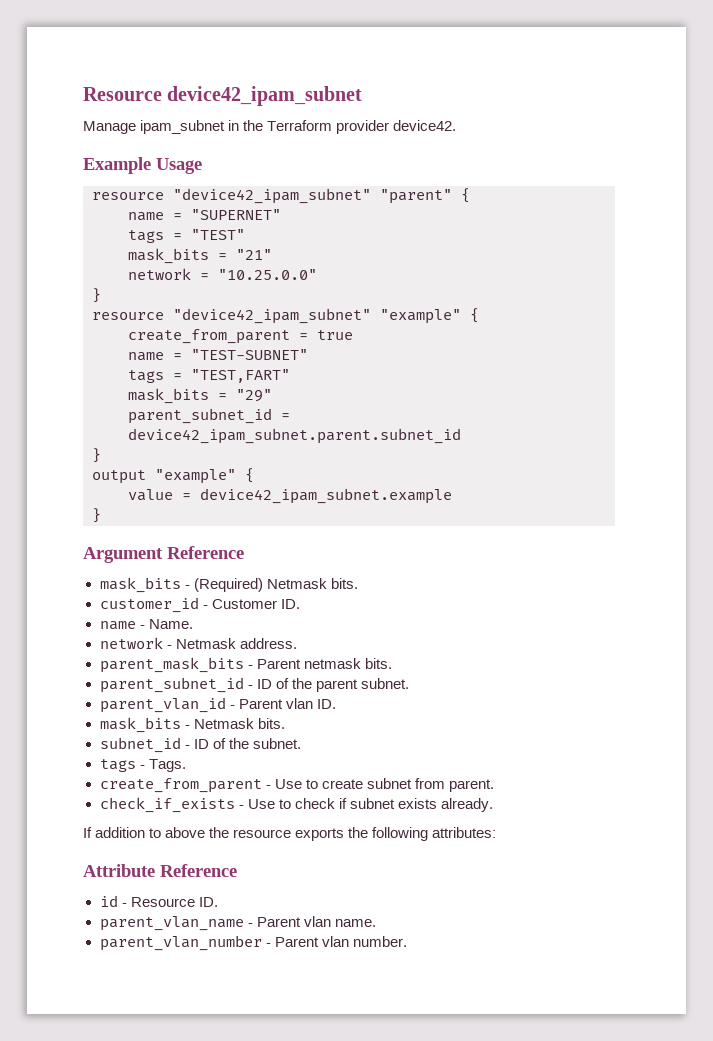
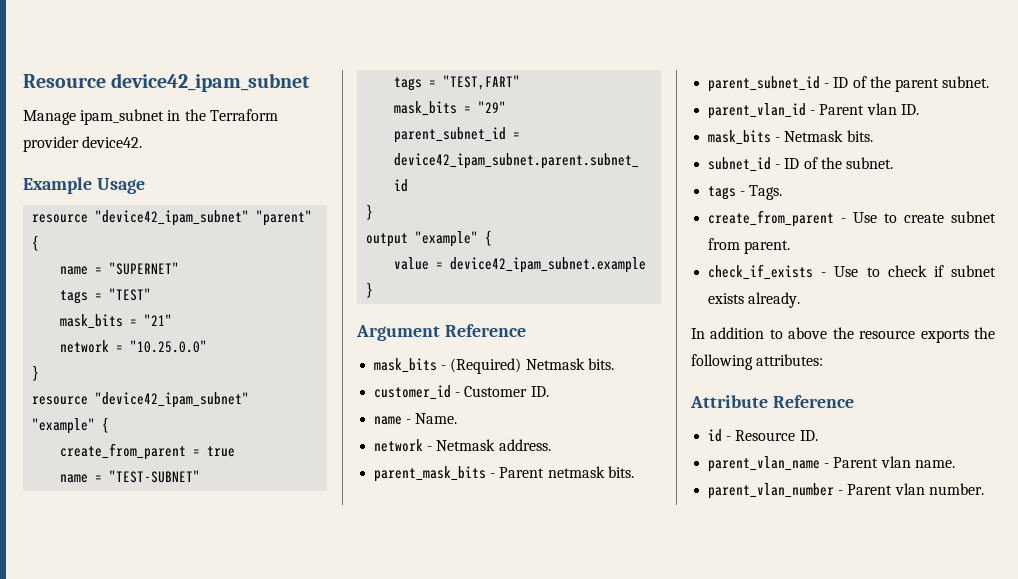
- If addition to above the resource exports the following attributes:
+ In addition to above the resource exports the following attributes:

